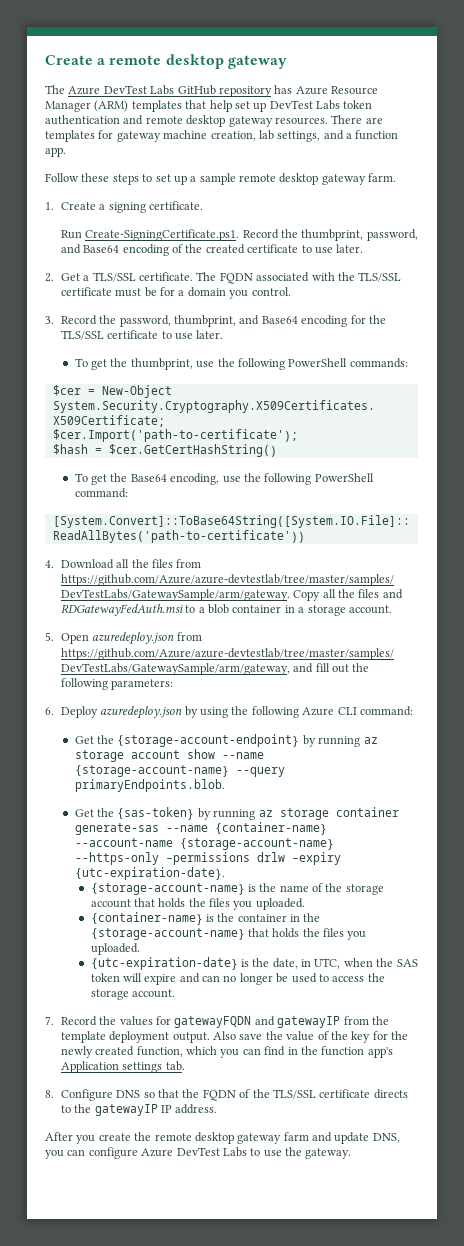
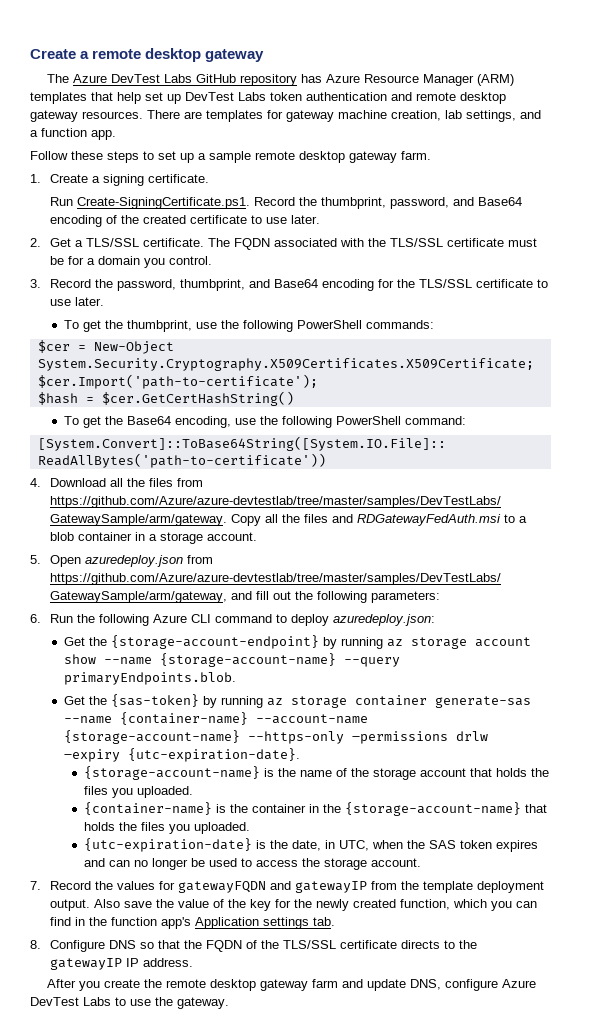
- 6. Deploy azuredeploy.json by using the following Azure CLI command:
+ 6. Run the following Azure CLI command to deploy azuredeploy.json:
- {utc-expiration-date} is the date, in UTC, when the SAS token will expire and can no longer be used to access the storage account.
+ {utc-expiration-date} is the date, in UTC, when the SAS token expires and can no longer be used to access the storage account.
- After you create the remote desktop gateway farm and update DNS, you can configure Azure DevTest Labs to use the gateway.
+ After you create the remote desktop gateway farm and update DNS, configure Azure DevTest Labs to use the gateway.

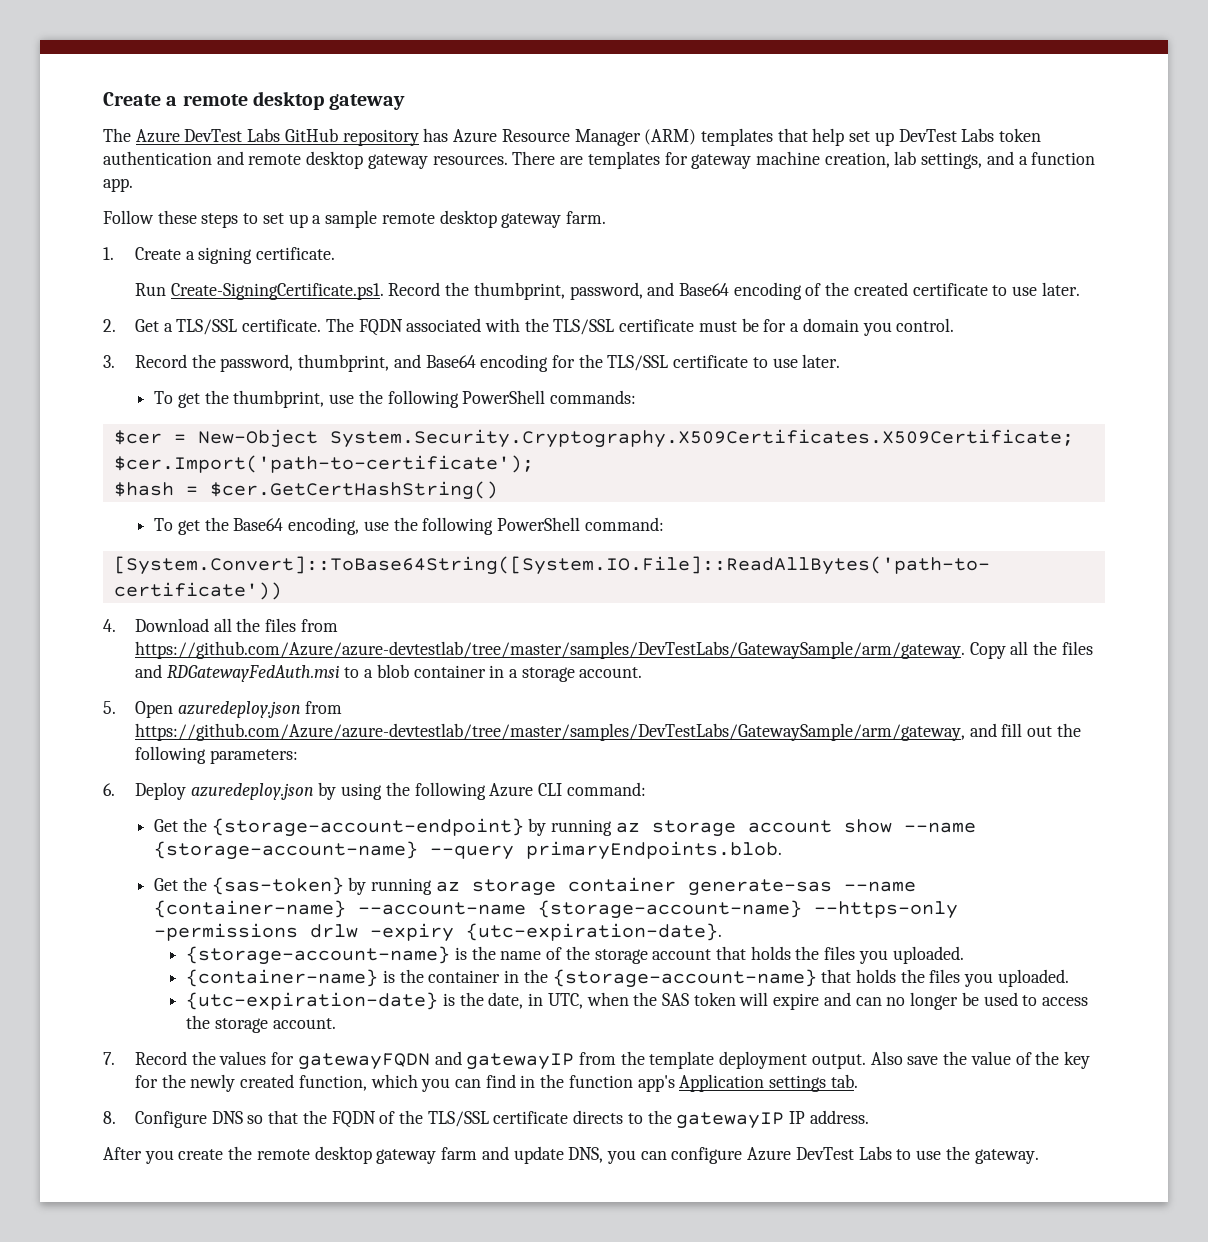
- 6. Run the following Azure CLI command to deploy azuredeploy.json:
+ 6. Deploy azuredeploy.json by using the following Azure CLI command:
- {utc-expiration-date} is the date, in UTC, when the SAS token expires and can no longer be used to access the storage account.
+ {utc-expiration-date} is the date, in UTC, when the SAS token will expire and can no longer be used to access the storage account.
- After you create the remote desktop gateway farm and update DNS, configure Azure DevTest Labs to use the gateway.
+ After you create the remote desktop gateway farm and update DNS, you can configure Azure DevTest Labs to use the gateway.

